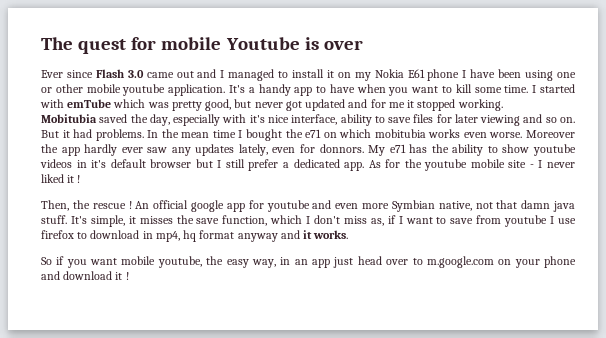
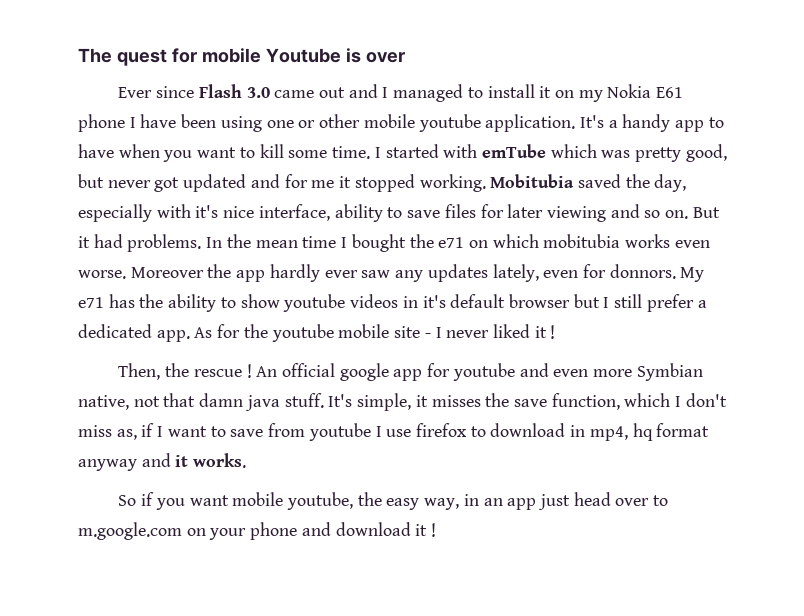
- I started with emTube which was pretty good, but never got updated and for me it stopped working.
- Mobitubia saved the day, especially with it's nice interface, ability to save files for later viewing and so on.
+ I started with emTube which was pretty good, but never got updated and for me it stopped working. Mobitubia saved the day, especially with it's nice interface, ability to save files for later viewing and so on.

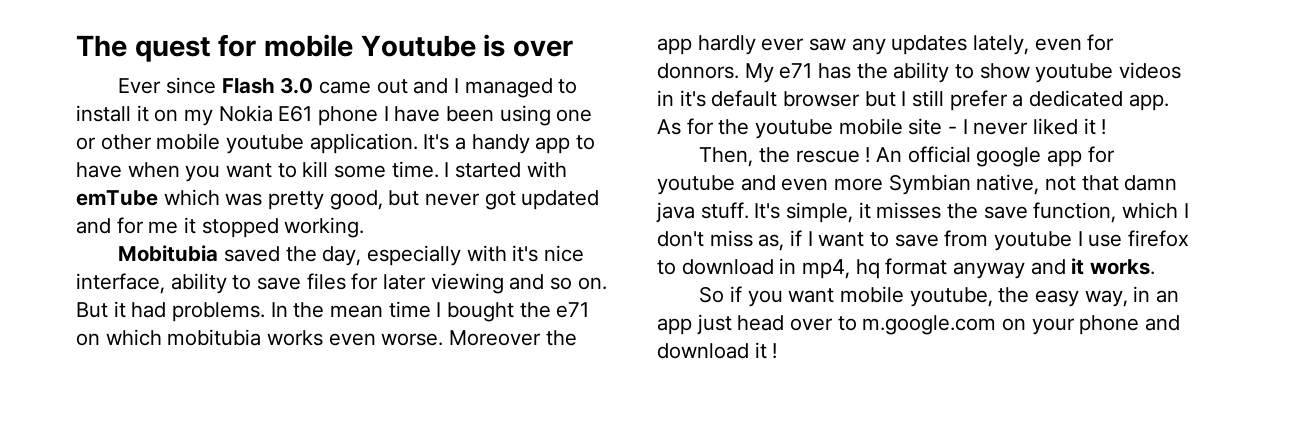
- I started with emTube which was pretty good, but never got updated and for me it stopped working. Mobitubia saved the day, especially with it's nice interface, ability to save files for later viewing and so on.
+ I started with emTube which was pretty good, but never got updated and for me it stopped working.
+ Mobitubia saved the day, especially with it's nice interface, ability to save files for later viewing and so on.

